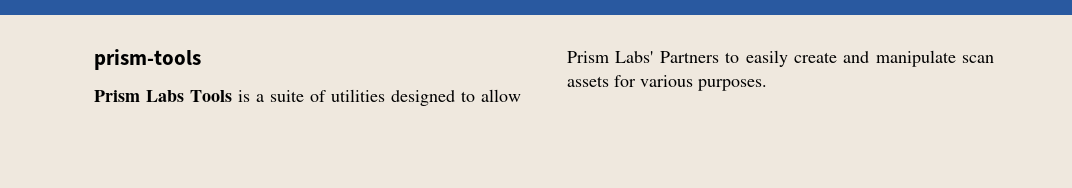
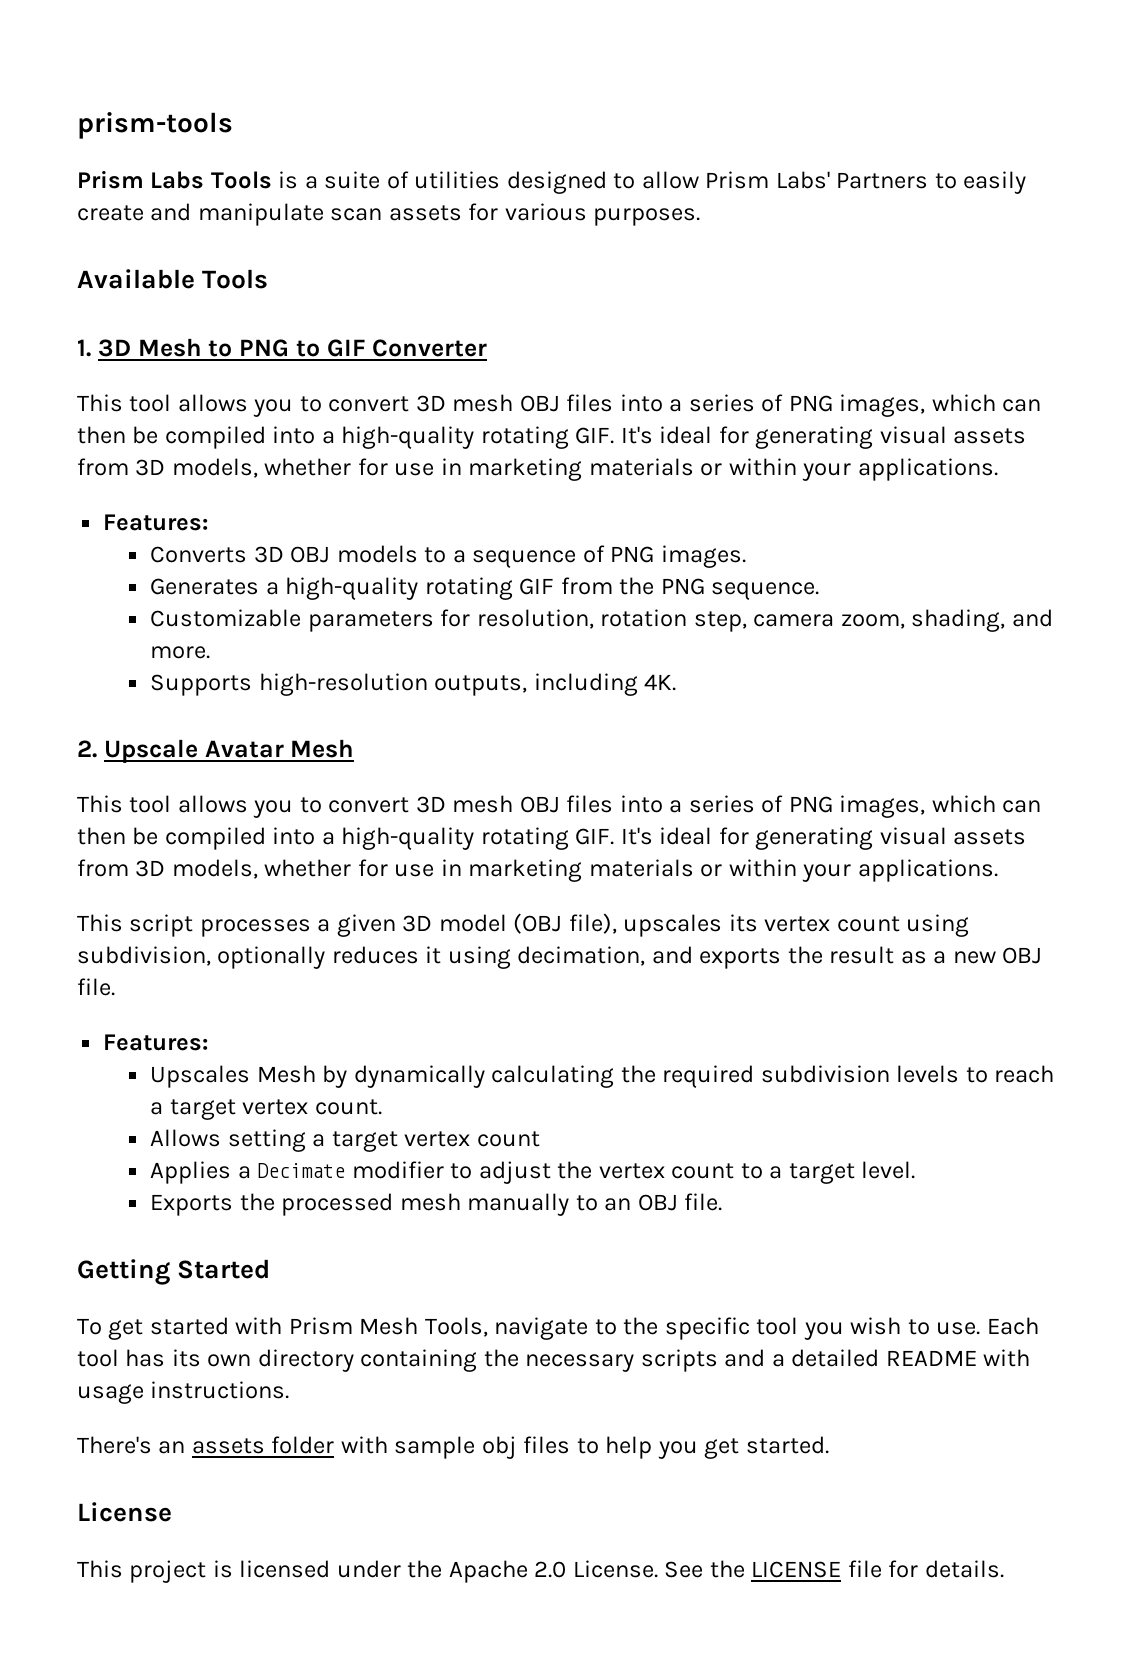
+ Available Tools
+ 1. 3D Mesh to PNG to GIF Converter
+ This tool allows you to convert 3D mesh OBJ files into a series of PNG images, which can then be compiled into a high-quality rotating GIF. It's ideal for generating visual assets from 3D models, whether for use in marketing materials or within your applications.
+ Features:
+ Converts 3D OBJ models to a sequence of PNG images.
+ Generates a high-quality rotating GIF from the PNG sequence.
+ Customizable parameters for resolution, rotation step, camera zoom, shading, and more.
+ Supports high-resolution outputs, including 4K.
+ 2. Upscale Avatar Mesh
+ This tool allows you to convert 3D mesh OBJ files into a series of PNG images, which can then be compiled into a high-quality rotating GIF. It's ideal for generating visual assets from 3D models, whether for use in marketing materials or within your applications.
+ This script processes a given 3D model (OBJ file), upscales its vertex count using subdivision, optionally reduces it using decimation, and exports the result as a new OBJ file.
+ Features:
+ Upscales Mesh by dynamically calculating the required subdivision levels to reach a target vertex count.
+ Allows setting a target vertex count
+ Applies a Decimate modifier to adjust the vertex count to a target level.
+ Exports the processed mesh manually to an OBJ file.
+ Getting Started
+ To get started with Prism Mesh Tools, navigate to the specific tool you wish to use. Each tool has its own directory containing the necessary scripts and a detailed README with usage instructions.
+ There's an assets folder with sample obj files to help you get started.
+ License
+ This project is licensed under the Apache 2.0 License. See the LICENSE file for details.

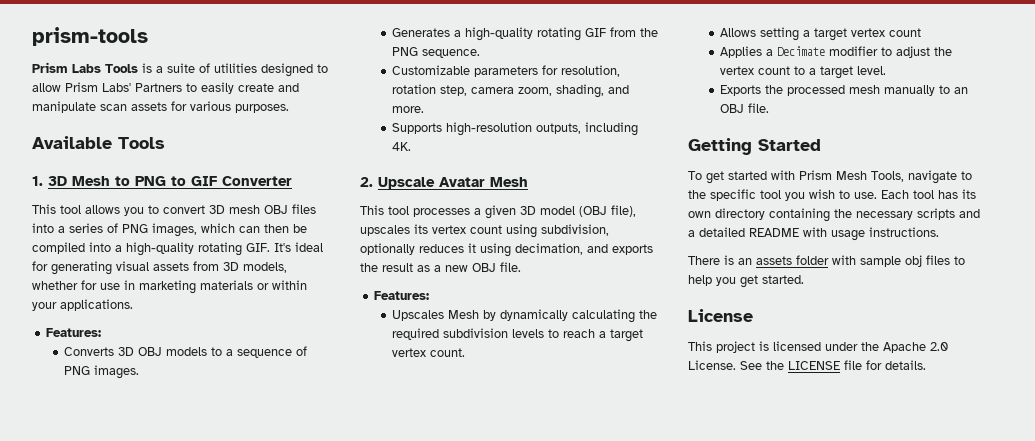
  2. Upscale Avatar Mesh
- This tool allows you to convert 3D mesh OBJ files into a series of PNG images, which can then be compiled into a high-quality rotating GIF. It's ideal for generating visual assets from 3D models, whether for use in marketing materials or within your applications.
- This script processes a given 3D model (OBJ file), upscales its vertex count using subdivision, optionally reduces it using decimation, and exports the result as a new OBJ file.
+ This tool processes a given 3D model (OBJ file), upscales its vertex count using subdivision, optionally reduces it using decimation, and exports the result as a new OBJ file.
- There's an assets folder with sample obj files to help you get started.
+ There is an assets folder with sample obj files to help you get started.

